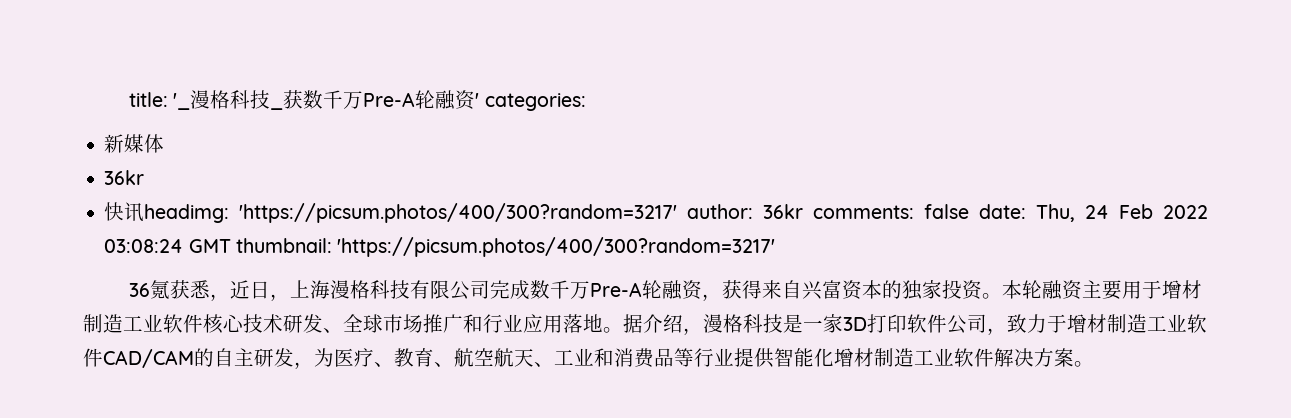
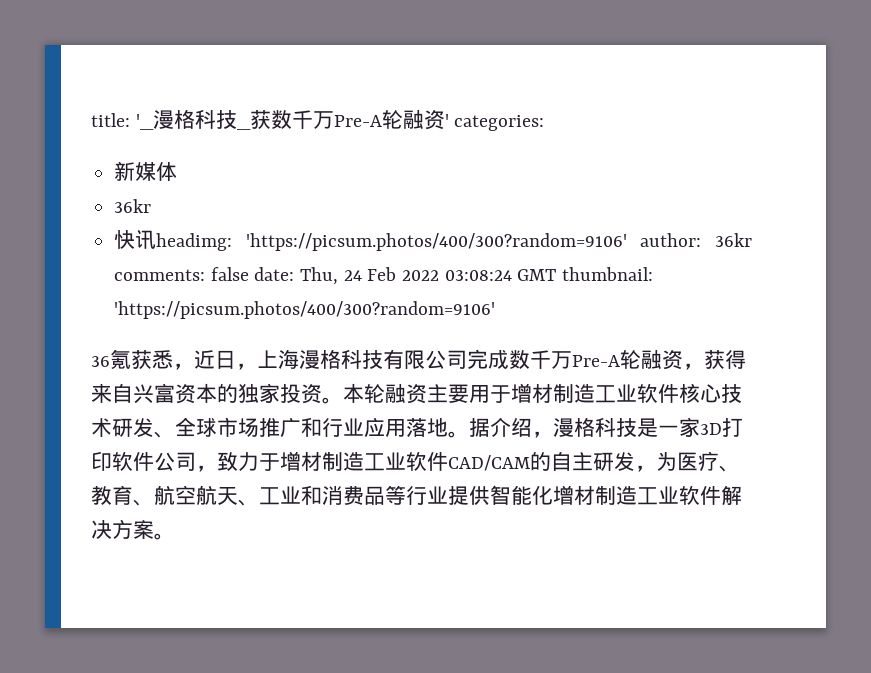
- 快讯headimg: 'https://picsum.photos/400/300?random=3217' author: 36kr comments: false date: Thu, 24 Feb 2022 03:08:24 GMT thumbnail: 'https://picsum.photos/400/300?random=3217'
+ 快讯headimg: 'https://picsum.photos/400/300?random=9106' author: 36kr comments: false date: Thu, 24 Feb 2022 03:08:24 GMT thumbnail: 'https://picsum.photos/400/300?random=9106'

